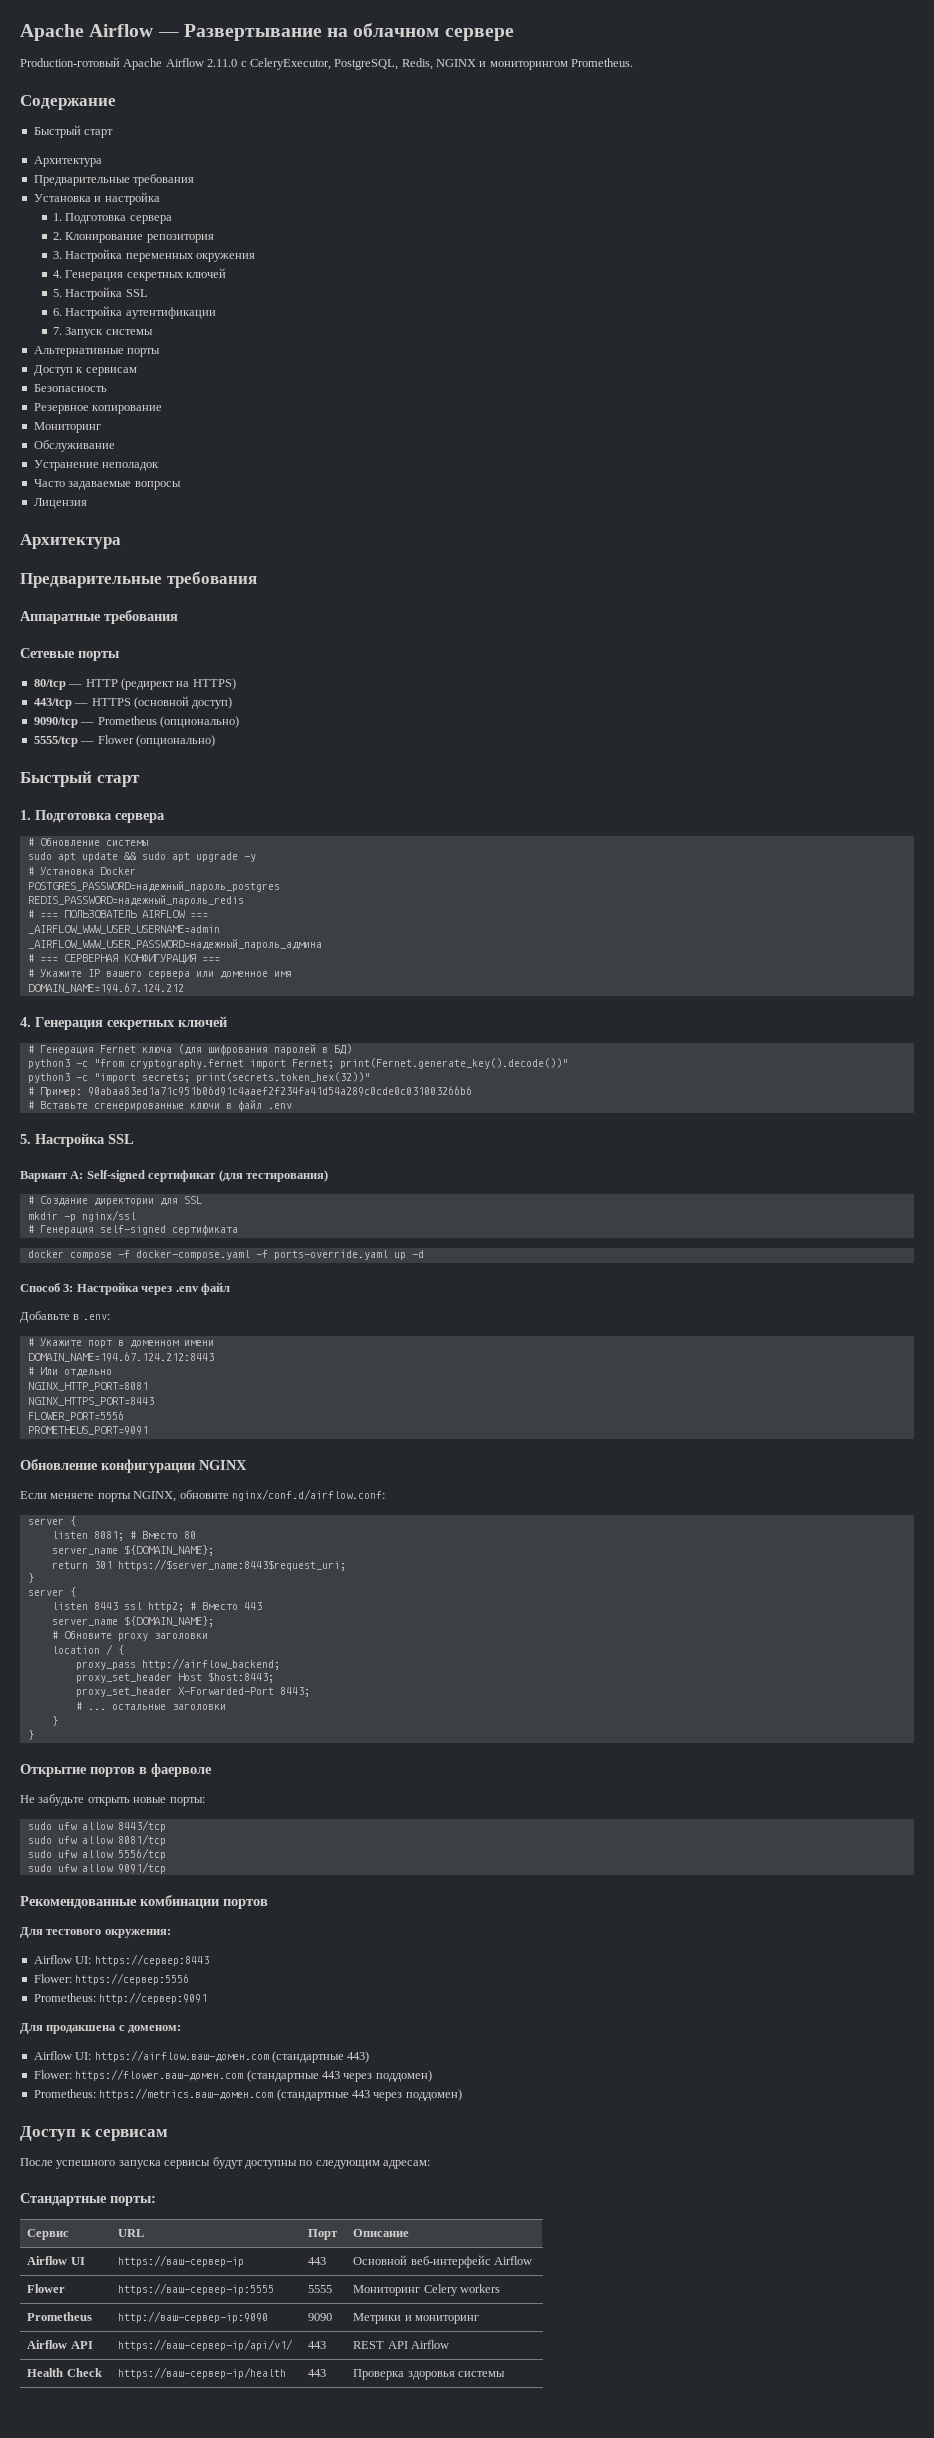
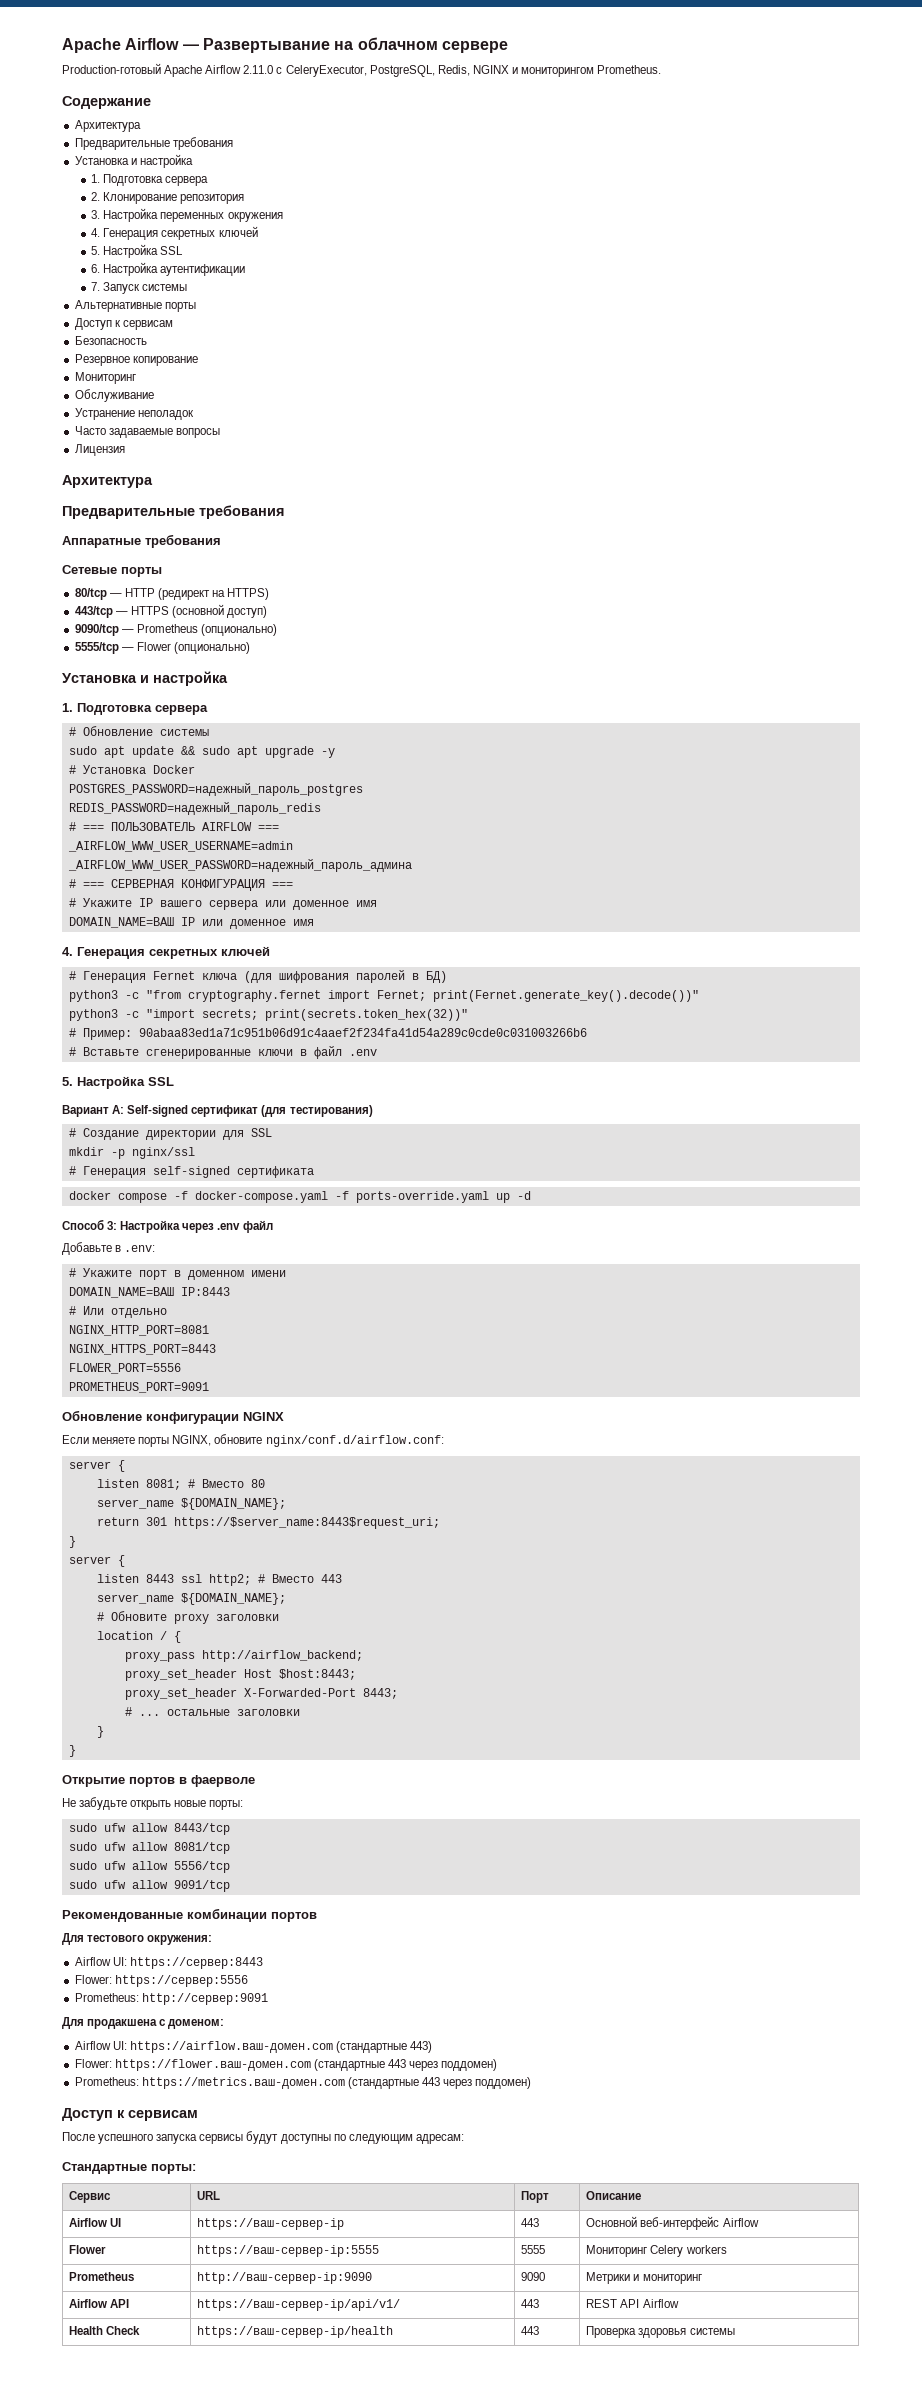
  Содержание
- Быстрый старт
  5555/tcp — Flower (опционально)
- Быстрый старт
+ Установка и настройка
- DOMAIN_NAME=194.67.124.212
+ DOMAIN_NAME=ВАШ IP или доменное имя
- DOMAIN_NAME=194.67.124.212:8443
+ DOMAIN_NAME=ВАШ IP:8443

